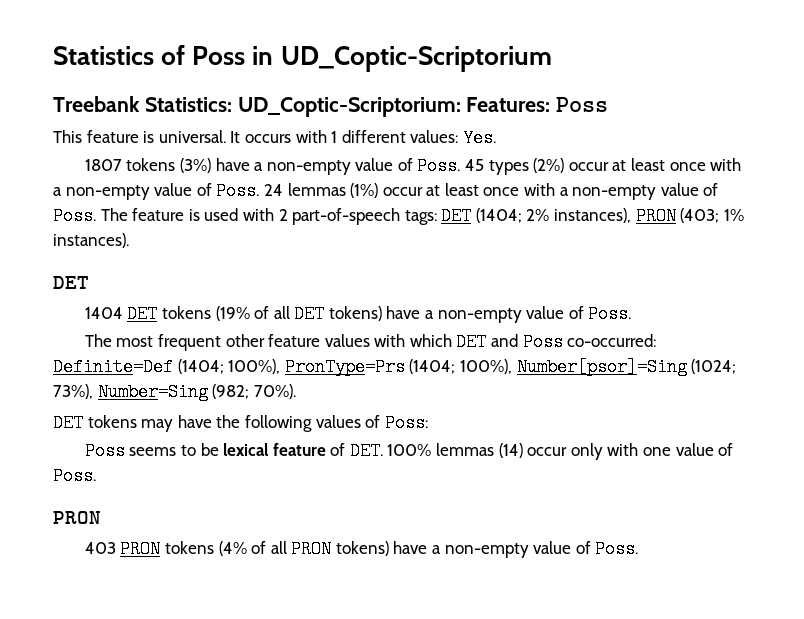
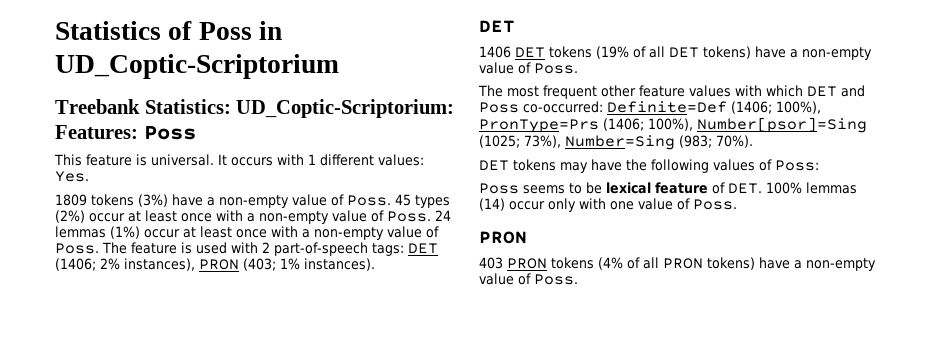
- 1807 tokens (3%) have a non-empty value of Poss.
+ 1809 tokens (3%) have a non-empty value of Poss.
- The feature is used with 2 part-of-speech tags: DET (1404; 2% instances), PRON (403; 1% instances).
+ The feature is used with 2 part-of-speech tags: DET (1406; 2% instances), PRON (403; 1% instances).
- 1404 DET tokens (19% of all DET tokens) have a non-empty value of Poss.
+ 1406 DET tokens (19% of all DET tokens) have a non-empty value of Poss.
- The most frequent other feature values with which DET and Poss co-occurred: Definite=Def (1404; 100%), PronType=Prs (1404; 100%), Number[psor]=Sing (1024; 73%), Number=Sing (982; 70%).
+ The most frequent other feature values with which DET and Poss co-occurred: Definite=Def (1406; 100%), PronType=Prs (1406; 100%), Number[psor]=Sing (1025; 73%), Number=Sing (983; 70%).

